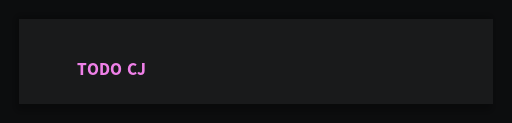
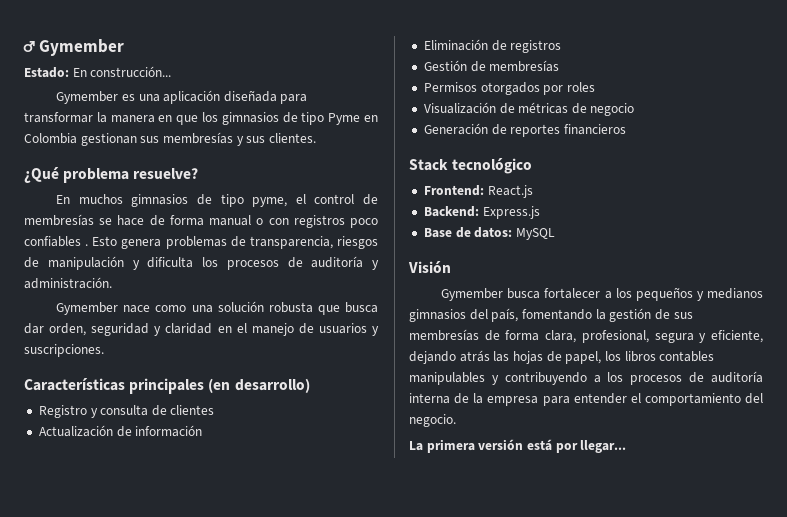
- TODO CJ
+ ♂ Gymember
+ Estado: En construcción...
+ Gymember es una aplicación diseñada para transformar la manera en que los gimnasios de tipo Pyme en Colombia gestionan sus membresías y sus clientes.
+ ¿Qué problema resuelve?
+ En muchos gimnasios de tipo pyme, el control de membresías se hace de forma manual o con registros poco confiables . Esto genera problemas de transparencia, riesgos de manipulación y dificulta los procesos de auditoría y administración.
+ Gymember nace como una solución robusta que busca dar orden, seguridad y claridad en el manejo de usuarios y suscripciones.
+ Características principales (en desarrollo)
+ Registro y consulta de clientes
+ Actualización de información
+ Eliminación de registros
+ Gestión de membresías
+ Permisos otorgados por roles
+ Visualización de métricas de negocio
+ Generación de reportes financieros
+ Stack tecnológico
+ Frontend: React.js
+ Backend: Express.js
+ Base de datos: MySQL
+ Visión
+ Gymember busca fortalecer a los pequeños y medianos gimnasios del país, fomentando la gestión de sus membresías de forma clara, profesional, segura y eficiente, dejando atrás las hojas de papel, los libros contables manipulables y contribuyendo a los procesos de auditoría interna de la empresa para entender el comportamiento del negocio.
+ La primera versión está por llegar...

